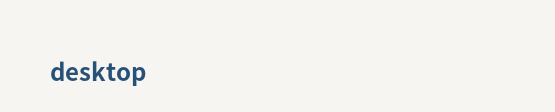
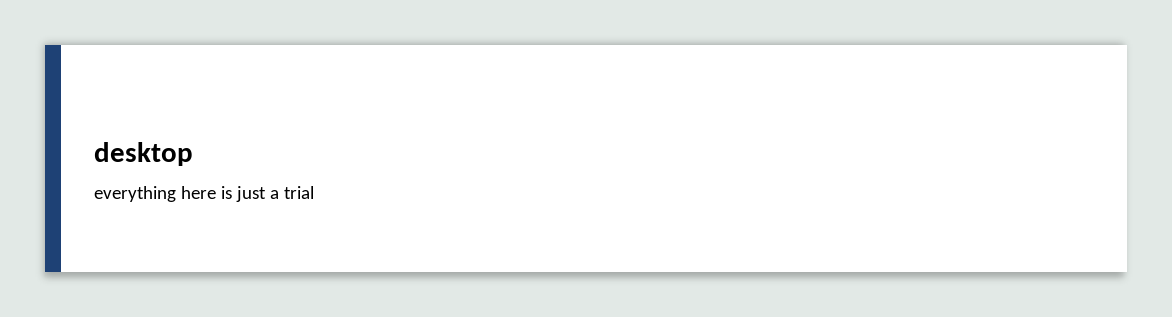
+ everything here is just a trial

